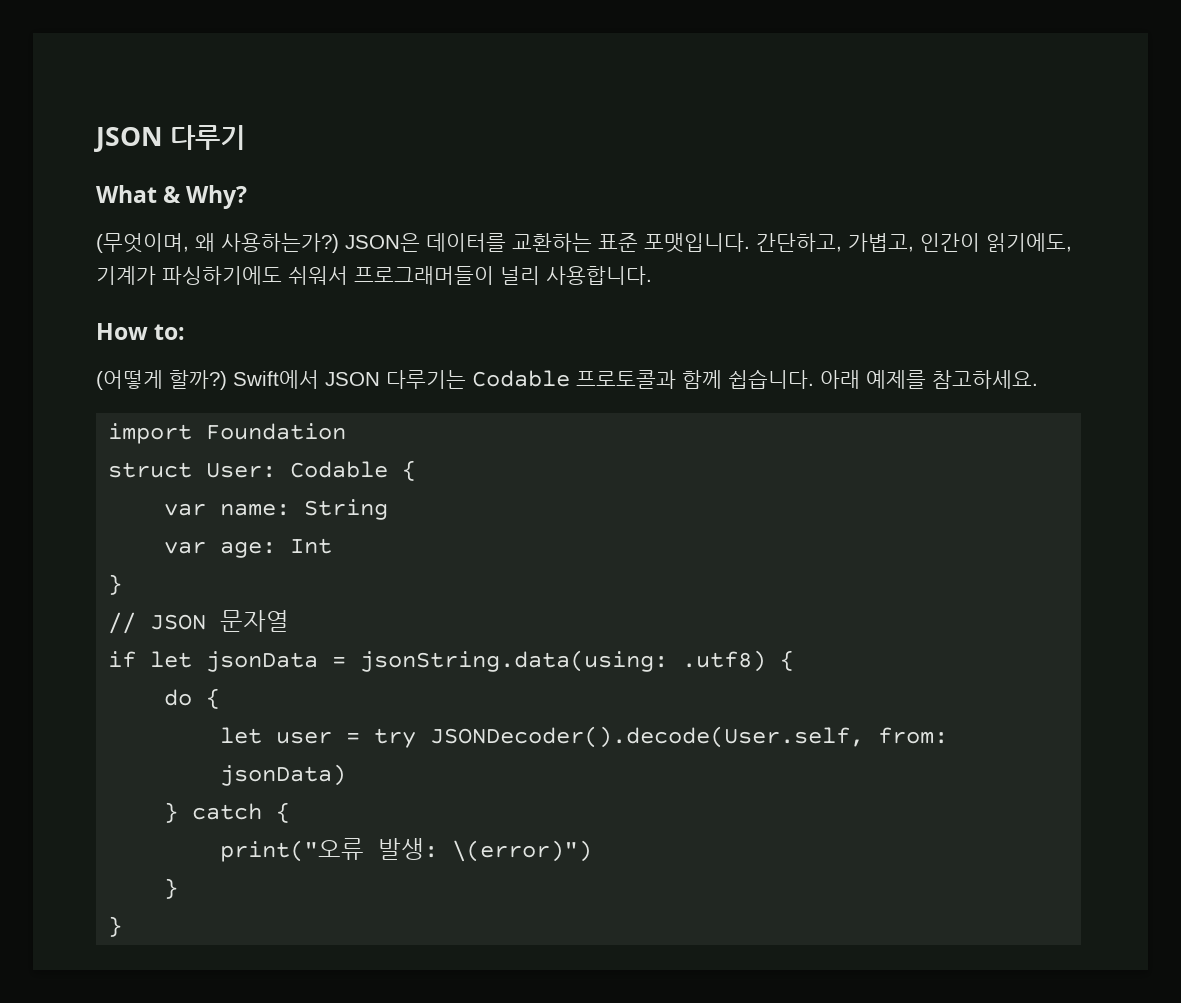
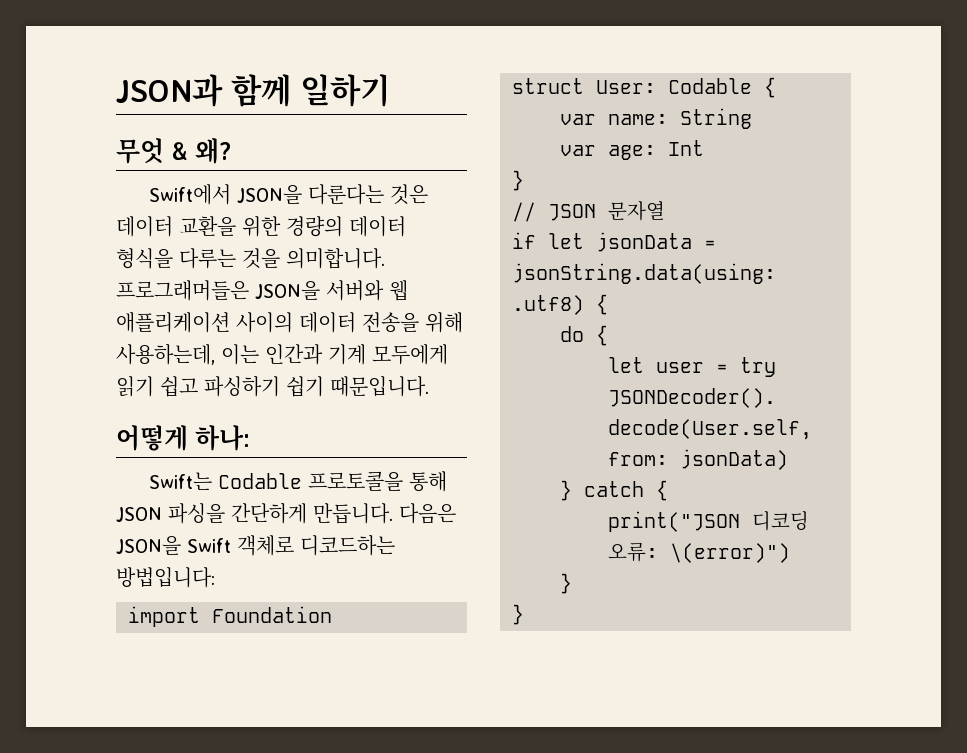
- JSON 다루기
- What & Why?
- (무엇이며, 왜 사용하는가?) JSON은 데이터를 교환하는 표준 포맷입니다. 간단하고, 가볍고, 인간이 읽기에도, 기계가 파싱하기에도 쉬워서 프로그래머들이 널리 사용합니다.
- How to:
- (어떻게 할까?) Swift에서 JSON 다루기는 Codable 프로토콜과 함께 쉽습니다. 아래 예제를 참고하세요.
+ JSON과 함께 일하기
+ 무엇 & 왜?
+ Swift에서 JSON을 다룬다는 것은 데이터 교환을 위한 경량의 데이터 형식을 다루는 것을 의미합니다. 프로그래머들은 JSON을 서버와 웹 애플리케이션 사이의 데이터 전송을 위해 사용하는데, 이는 인간과 기계 모두에게 읽기 쉽고 파싱하기 쉽기 때문입니다.
+ 어떻게 하나:
+ Swift는 Codable 프로토콜을 통해 JSON 파싱을 간단하게 만듭니다. 다음은 JSON을 Swift 객체로 디코드하는 방법입니다:
- print("오류 발생: \(error)")
+ print("JSON 디코딩 오류: \(error)")

